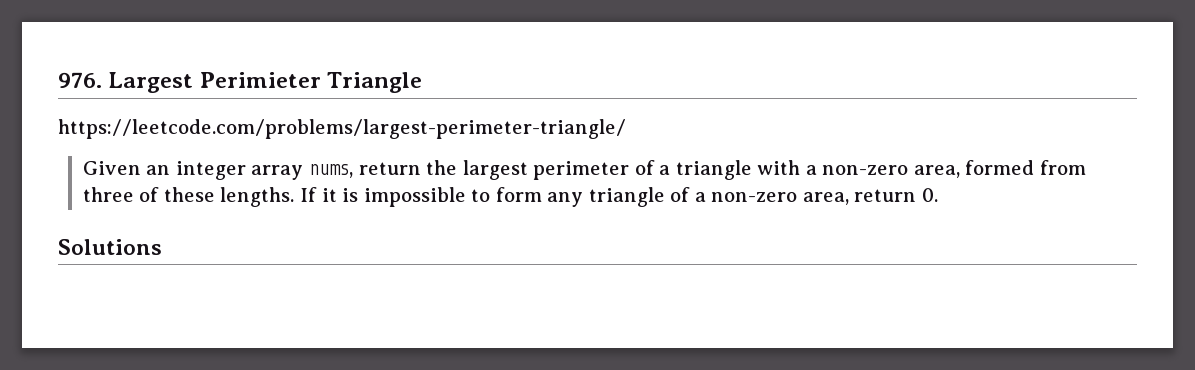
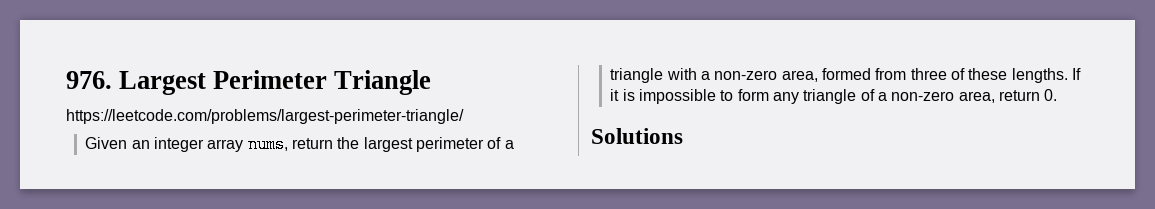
- 976. Largest Perimieter Triangle
+ 976. Largest Perimeter Triangle

